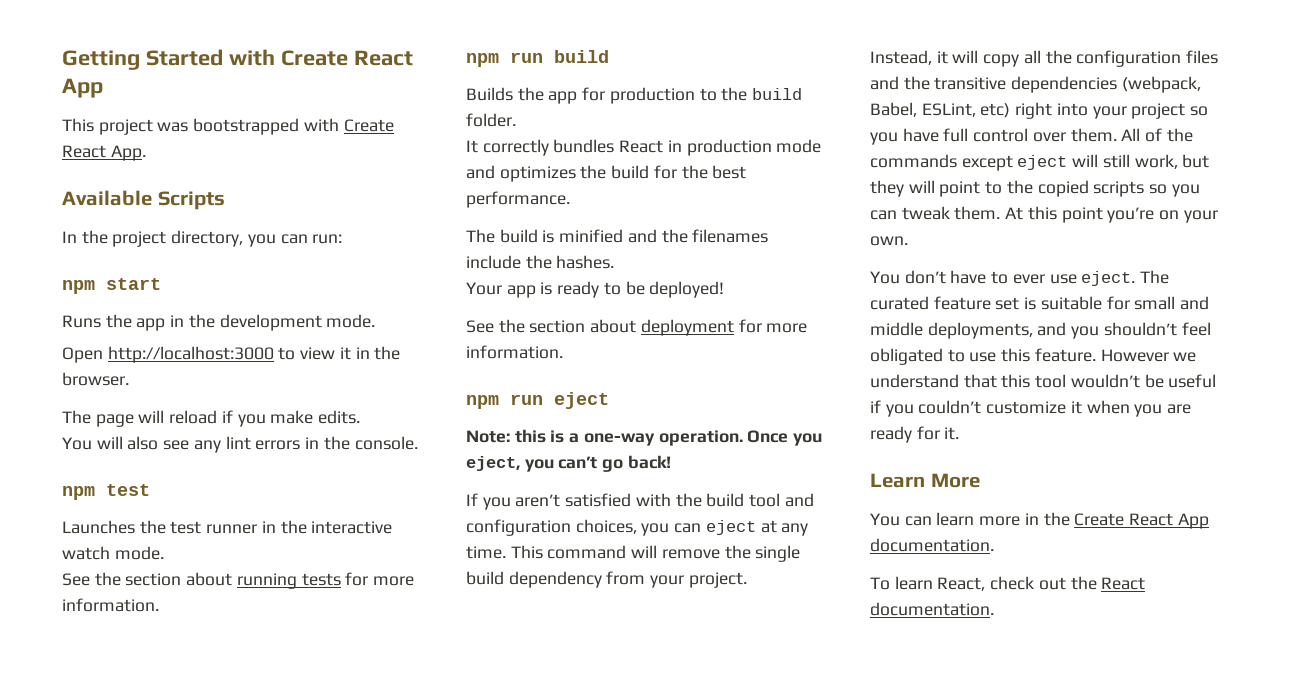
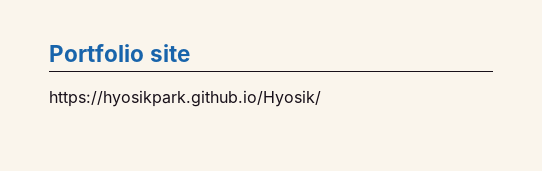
- Getting Started with Create React App
- This project was bootstrapped with Create React App.
- Available Scripts
- In the project directory, you can run:
- npm start
- Runs the app in the development mode.
- Open http://localhost:3000 to view it in the browser.
- The page will reload if you make edits.
- You will also see any lint errors in the console.
- npm test
- Launches the test runner in the interactive watch mode.
- See the section about running tests for more information.
- npm run build
- Builds the app for production to the build folder.
- It correctly bundles React in production mode and optimizes the build for the best performance.
- The build is minified and the filenames include the hashes.
- Your app is ready to be deployed!
- See the section about deployment for more information.
- npm run eject
- Note: this is a one-way operation. Once you eject, you can’t go back!
- If you aren’t satisfied with the build tool and configuration choices, you can eject at any time. This command will remove the single build dependency from your project.
- Instead, it will copy all the configuration files and the transitive dependencies (webpack, Babel, ESLint, etc) right into your project so you have full control over them. All of the commands except eject will still work, but they will point to the copied scripts so you can tweak them. At this point you’re on your own.
- You don’t have to ever use eject. The curated feature set is suitable for small and middle deployments, and you shouldn’t feel obligated to use this feature. However we understand that this tool wouldn’t be useful if you couldn’t customize it when you are ready for it.
- Learn More
- You can learn more in the Create React App documentation.
- To learn React, check out the React documentation.
+ Portfolio site
+ https://hyosikpark.github.io/Hyosik/

